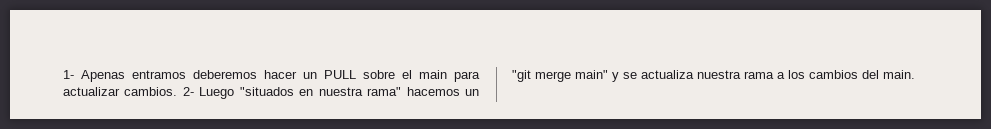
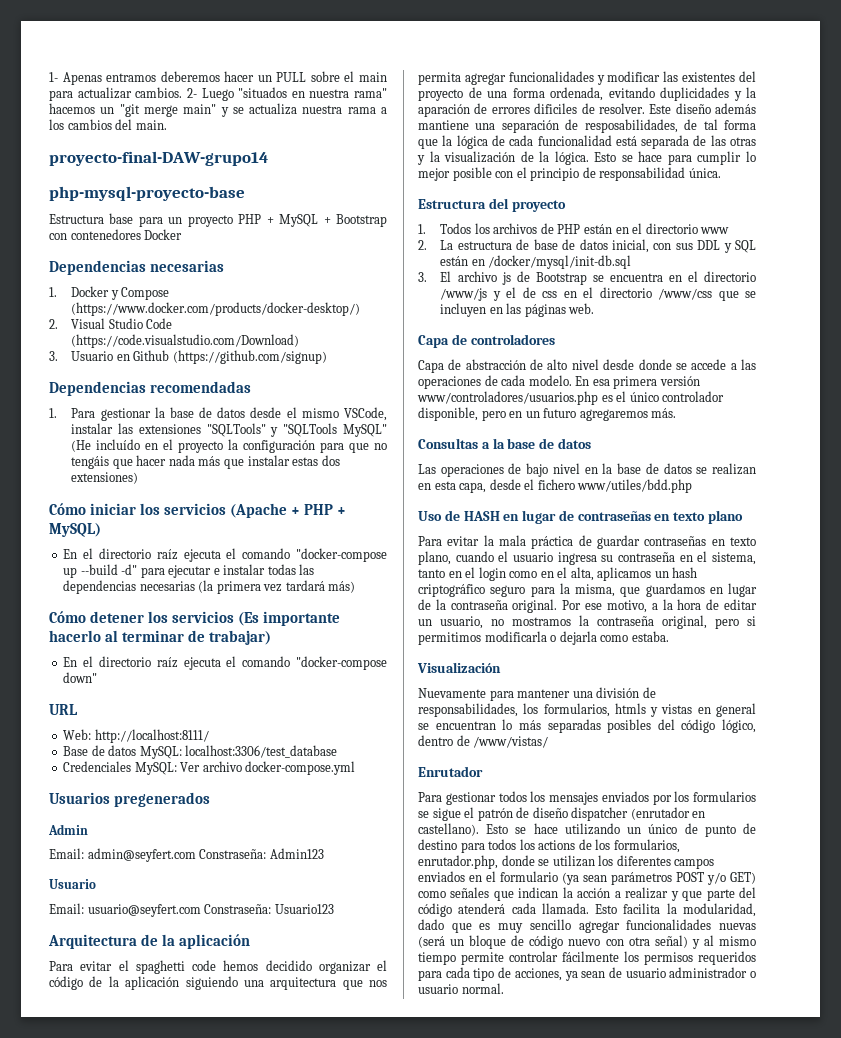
+ proyecto-final-DAW-grupo14
+ php-mysql-proyecto-base
+ Estructura base para un proyecto PHP + MySQL + Bootstrap con contenedores Docker
+ Dependencias necesarias
+ 1. Docker y Compose (https://www.docker.com/products/docker-desktop/)
+ 2. Visual Studio Code (https://code.visualstudio.com/Download)
+ 3. Usuario en Github (https://github.com/signup)
+ Dependencias recomendadas
+ 1. Para gestionar la base de datos desde el mismo VSCode, instalar las extensiones "SQLTools" y "SQLTools MySQL" (He incluído en el proyecto la configuración para que no tengáis que hacer nada más que instalar estas dos extensiones)
+ Cómo iniciar los servicios (Apache + PHP + MySQL)
+ En el directorio raíz ejecuta el comando "docker-compose up --build -d" para ejecutar e instalar todas las dependencias necesarias (la primera vez tardará más)
+ Cómo detener los servicios (Es importante hacerlo al terminar de trabajar)
+ En el directorio raíz ejecuta el comando "docker-compose down"
+ URL
+ Web: http://localhost:8111/
+ Base de datos MySQL: localhost:3306/test_database
+ Credenciales MySQL: Ver archivo docker-compose.yml
+ Usuarios pregenerados
+ Admin
+ Email: admin@seyfert.com Constraseña: Admin123
+ Usuario
+ Email: usuario@seyfert.com Constraseña: Usuario123
+ Arquitectura de la aplicación
+ Para evitar el spaghetti code hemos decidido organizar el código de la aplicación siguiendo una arquitectura que nos permita agregar funcionalidades y modificar las existentes del proyecto de una forma ordenada, evitando duplicidades y la aparación de errores dificiles de resolver. Este diseño además mantiene una separación de resposabilidades, de tal forma que la lógica de cada funcionalidad está separada de las otras y la visualización de la lógica. Esto se hace para cumplir lo mejor posible con el principio de responsabilidad única.
+ Estructura del proyecto
+ 1. Todos los archivos de PHP están en el directorio www
+ 2. La estructura de base de datos inicial, con sus DDL y SQL están en /docker/mysql/init-db.sql
+ 3. El archivo js de Bootstrap se encuentra en el directorio /www/js y el de css en el directorio /www/css que se incluyen en las páginas web.
+ Capa de controladores
+ Capa de abstracción de alto nivel desde donde se accede a las operaciones de cada modelo. En esa primera versión www/controladores/usuarios.php es el único controlador disponible, pero en un futuro agregaremos más.
+ Consultas a la base de datos
+ Las operaciones de bajo nivel en la base de datos se realizan en esta capa, desde el fichero www/utiles/bdd.php
+ Uso de HASH en lugar de contraseñas en texto plano
+ Para evitar la mala práctica de guardar contraseñas en texto plano, cuando el usuario ingresa su contraseña en el sistema, tanto en el login como en el alta, aplicamos un hash criptográfico seguro para la misma, que guardamos en lugar de la contraseña original. Por ese motivo, a la hora de editar un usuario, no mostramos la contraseña original, pero si permitimos modificarla o dejarla como estaba.
+ Visualización
+ Nuevamente para mantener una división de responsabilidades, los formularios, htmls y vistas en general se encuentran lo más separadas posibles del código lógico, dentro de /www/vistas/
+ Enrutador
+ Para gestionar todos los mensajes enviados por los formularios se sigue el patrón de diseño dispatcher (enrutador en castellano). Esto se hace utilizando un único de punto de destino para todos los actions de los formularios, enrutador.php, donde se utilizan los diferentes campos enviados en el formulario (ya sean parámetros POST y/o GET) como señales que indican la acción a realizar y que parte del código atenderá cada llamada. Esto facilita la modularidad, dado que es muy sencillo agregar funcionalidades nuevas (será un bloque de código nuevo con otra señal) y al mismo tiempo permite controlar fácilmente los permisos requeridos para cada tipo de acciones, ya sean de usuario administrador o usuario normal.

